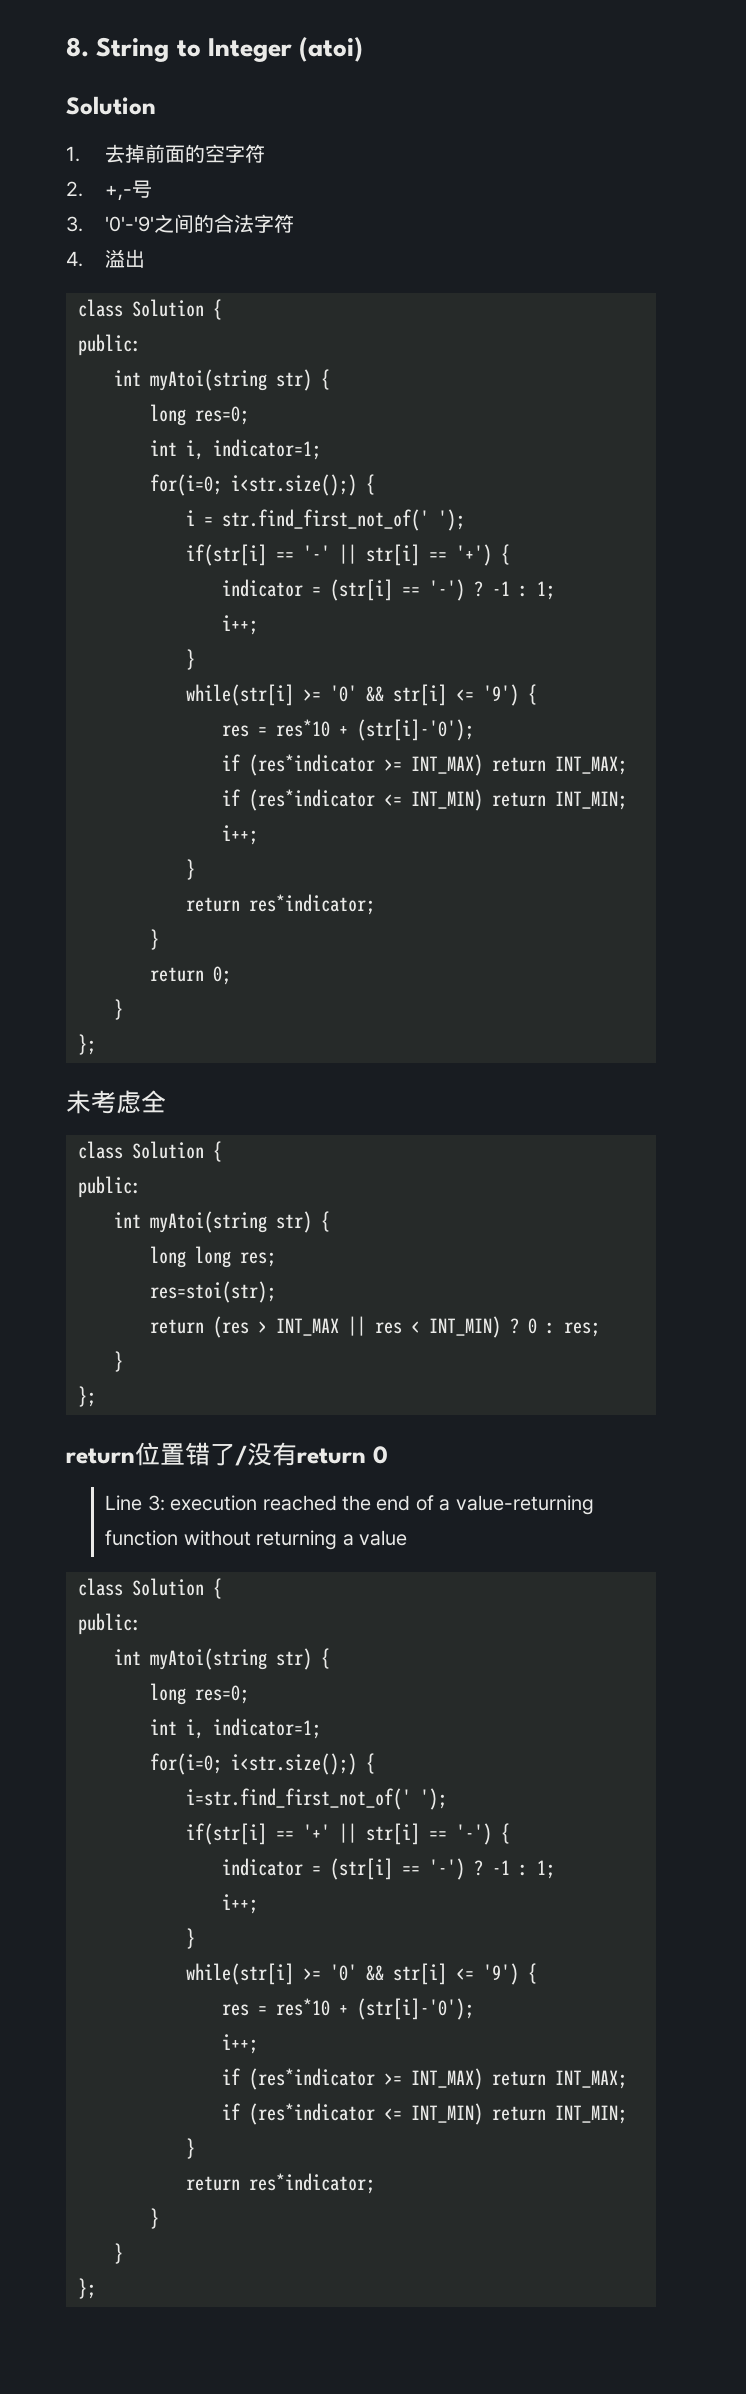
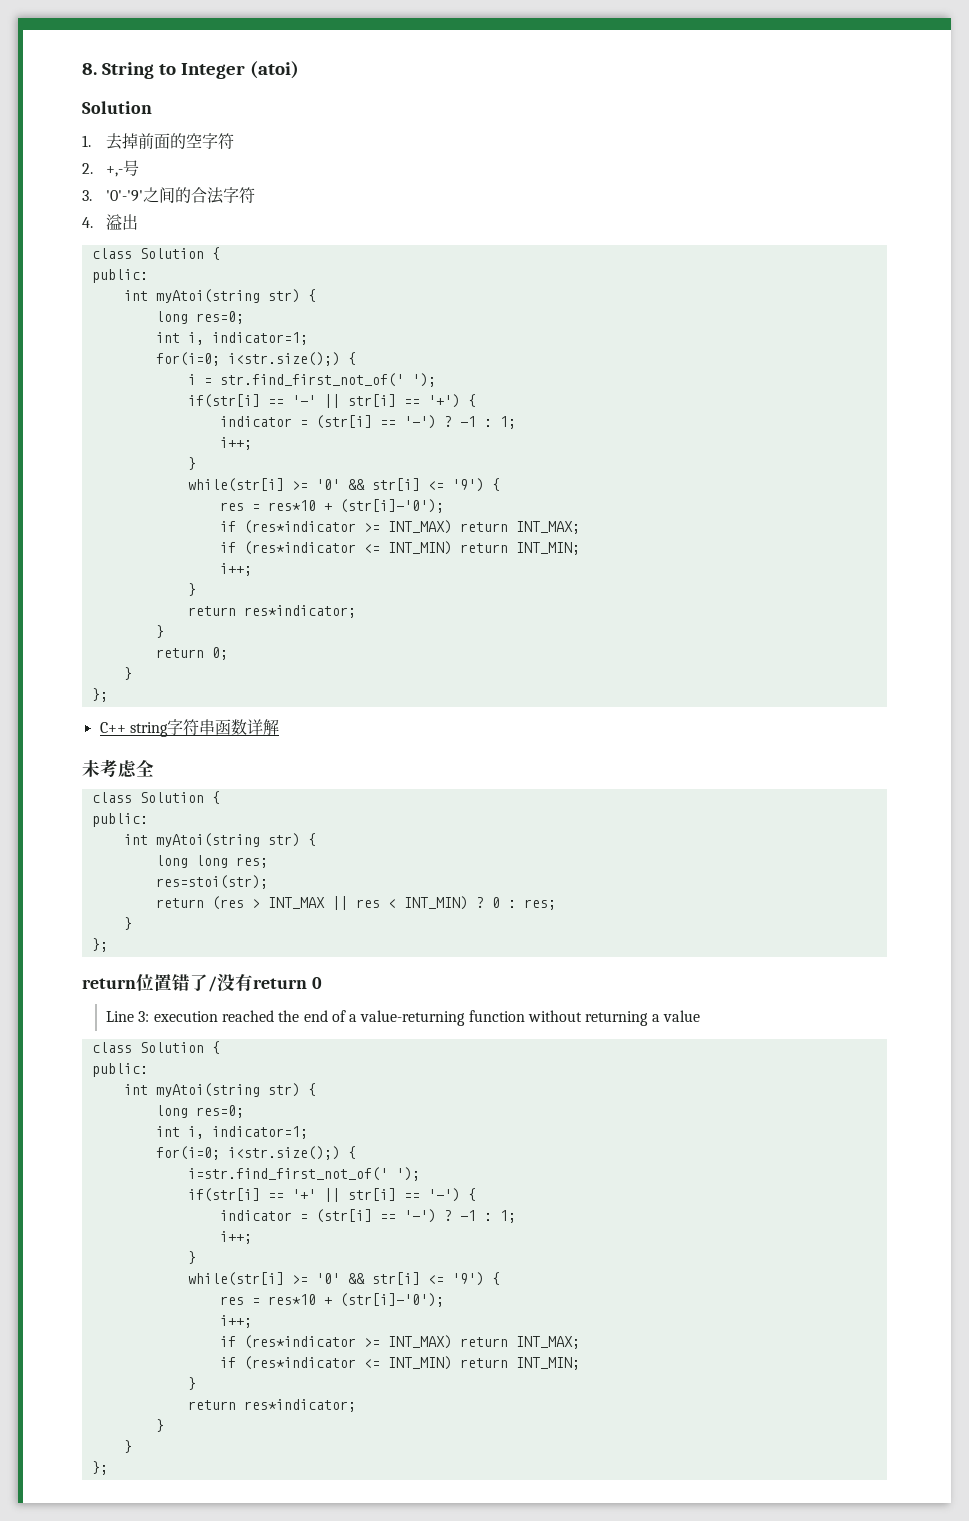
+ C++ string字符串函数详解

